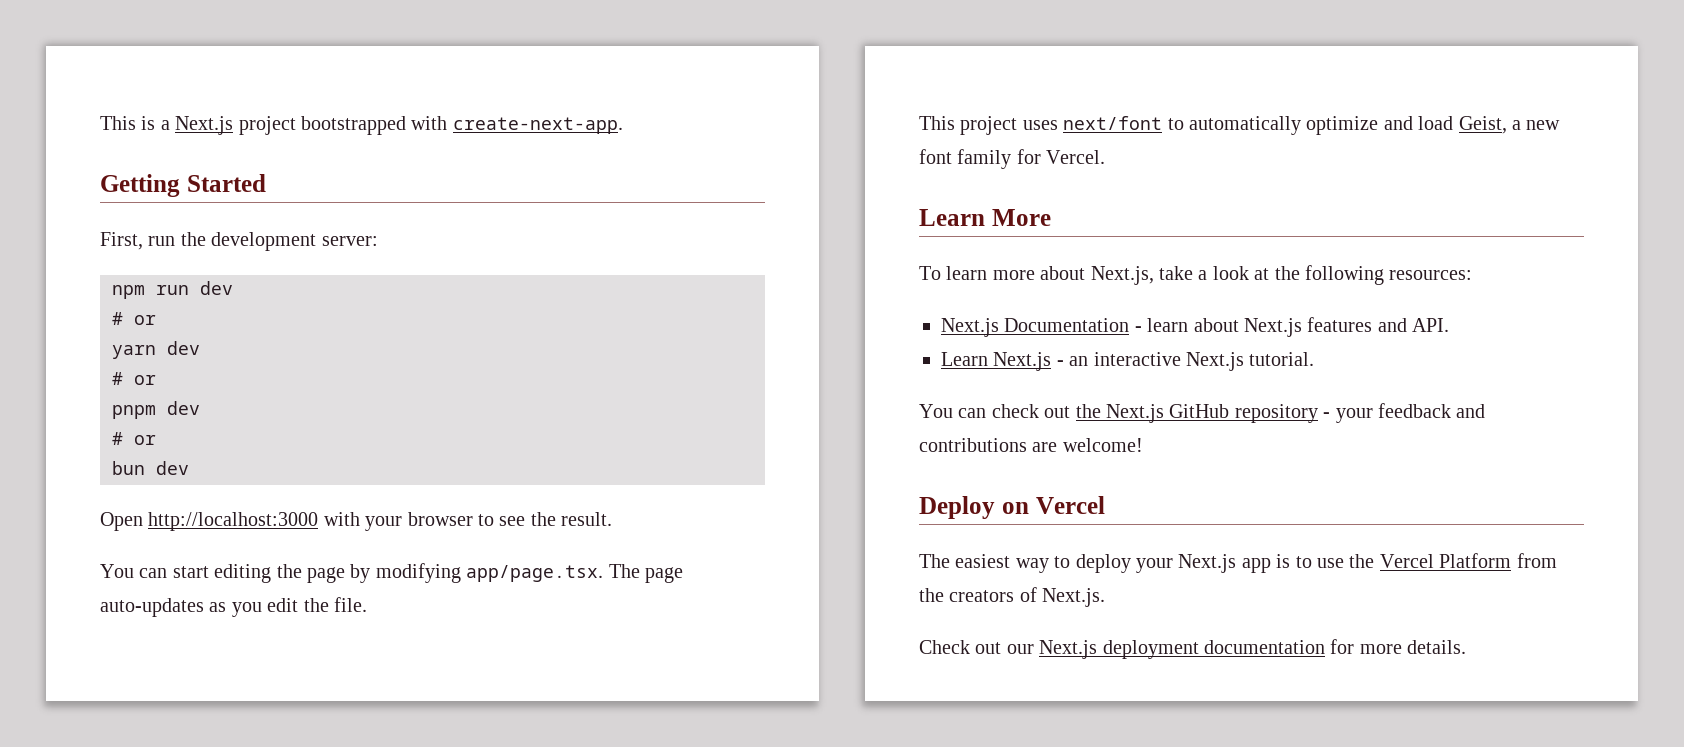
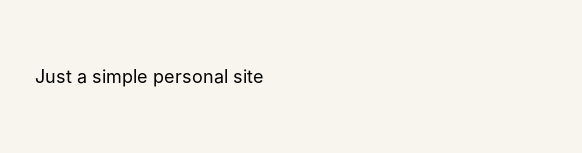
- This is a Next.js project bootstrapped with create-next-app.
- Getting Started
- First, run the development server:
- npm run dev
- # or
- yarn dev
- # or
- pnpm dev
- # or
- bun dev
- Open http://localhost:3000 with your browser to see the result.
- You can start editing the page by modifying app/page.tsx. The page auto-updates as you edit the file.
- This project uses next/font to automatically optimize and load Geist, a new font family for Vercel.
- Learn More
- To learn more about Next.js, take a look at the following resources:
- Next.js Documentation - learn about Next.js features and API.
- Learn Next.js - an interactive Next.js tutorial.
- You can check out the Next.js GitHub repository - your feedback and contributions are welcome!
- Deploy on Vercel
- The easiest way to deploy your Next.js app is to use the Vercel Platform from the creators of Next.js.
- Check out our Next.js deployment documentation for more details.
+ Just a simple personal site

